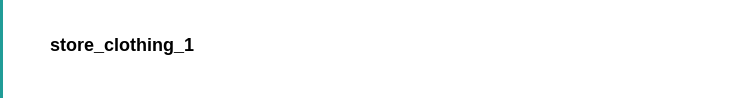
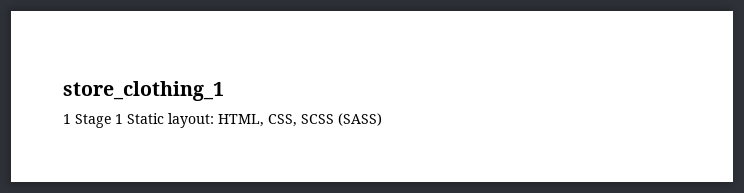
+ 1 Stage 1 Static layout: HTML, CSS, SCSS (SASS)

